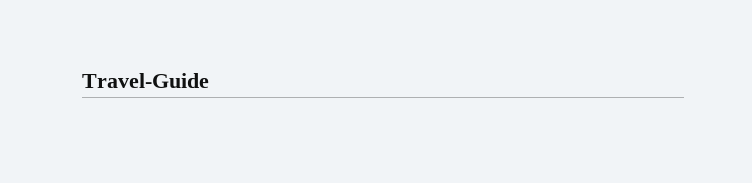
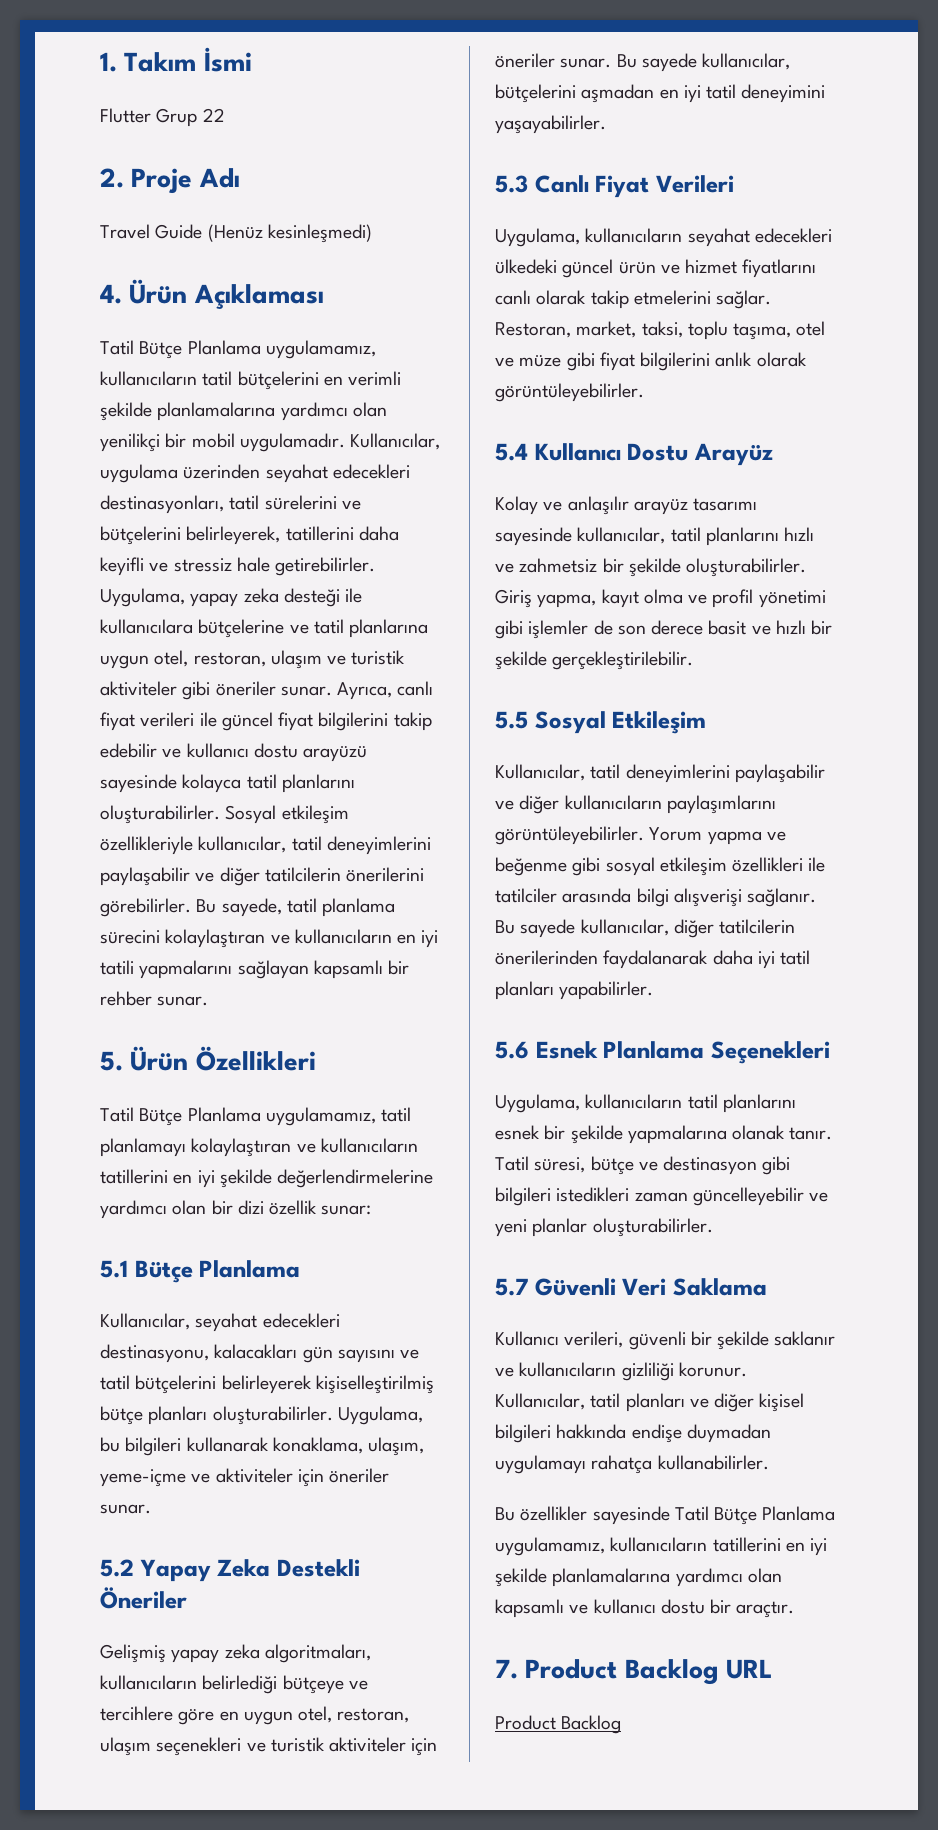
- Travel-Guide
+ 1. Takım İsmi
+ Flutter Grup 22
+ 2. Proje Adı
+ Travel Guide (Henüz kesinleşmedi)
+ 4. Ürün Açıklaması
+ Tatil Bütçe Planlama uygulamamız, kullanıcıların tatil bütçelerini en verimli şekilde planlamalarına yardımcı olan yenilikçi bir mobil uygulamadır. Kullanıcılar, uygulama üzerinden seyahat edecekleri destinasyonları, tatil sürelerini ve bütçelerini belirleyerek, tatillerini daha keyifli ve stressiz hale getirebilirler. Uygulama, yapay zeka desteği ile kullanıcılara bütçelerine ve tatil planlarına uygun otel, restoran, ulaşım ve turistik aktiviteler gibi öneriler sunar. Ayrıca, canlı fiyat verileri ile güncel fiyat bilgilerini takip edebilir ve kullanıcı dostu arayüzü sayesinde kolayca tatil planlarını oluşturabilirler. Sosyal etkileşim özellikleriyle kullanıcılar, tatil deneyimlerini paylaşabilir ve diğer tatilcilerin önerilerini görebilirler. Bu sayede, tatil planlama sürecini kolaylaştıran ve kullanıcıların en iyi tatili yapmalarını sağlayan kapsamlı bir rehber sunar.
+ 5. Ürün Özellikleri
+ Tatil Bütçe Planlama uygulamamız, tatil planlamayı kolaylaştıran ve kullanıcıların tatillerini en iyi şekilde değerlendirmelerine yardımcı olan bir dizi özellik sunar:
+ 5.1 Bütçe Planlama
+ Kullanıcılar, seyahat edecekleri destinasyonu, kalacakları gün sayısını ve tatil bütçelerini belirleyerek kişiselleştirilmiş bütçe planları oluşturabilirler. Uygulama, bu bilgileri kullanarak konaklama, ulaşım, yeme-içme ve aktiviteler için öneriler sunar.
+ 5.2 Yapay Zeka Destekli Öneriler
+ Gelişmiş yapay zeka algoritmaları, kullanıcıların belirlediği bütçeye ve tercihlere göre en uygun otel, restoran, ulaşım seçenekleri ve turistik aktiviteler için öneriler sunar. Bu sayede kullanıcılar, bütçelerini aşmadan en iyi tatil deneyimini yaşayabilirler.
+ 5.3 Canlı Fiyat Verileri
+ Uygulama, kullanıcıların seyahat edecekleri ülkedeki güncel ürün ve hizmet fiyatlarını canlı olarak takip etmelerini sağlar. Restoran, market, taksi, toplu taşıma, otel ve müze gibi fiyat bilgilerini anlık olarak görüntüleyebilirler.
+ 5.4 Kullanıcı Dostu Arayüz
+ Kolay ve anlaşılır arayüz tasarımı sayesinde kullanıcılar, tatil planlarını hızlı ve zahmetsiz bir şekilde oluşturabilirler. Giriş yapma, kayıt olma ve profil yönetimi gibi işlemler de son derece basit ve hızlı bir şekilde gerçekleştirilebilir.
+ 5.5 Sosyal Etkileşim
+ Kullanıcılar, tatil deneyimlerini paylaşabilir ve diğer kullanıcıların paylaşımlarını görüntüleyebilirler. Yorum yapma ve beğenme gibi sosyal etkileşim özellikleri ile tatilciler arasında bilgi alışverişi sağlanır. Bu sayede kullanıcılar, diğer tatilcilerin önerilerinden faydalanarak daha iyi tatil planları yapabilirler.
+ 5.6 Esnek Planlama Seçenekleri
+ Uygulama, kullanıcıların tatil planlarını esnek bir şekilde yapmalarına olanak tanır. Tatil süresi, bütçe ve destinasyon gibi bilgileri istedikleri zaman güncelleyebilir ve yeni planlar oluşturabilirler.
+ 5.7 Güvenli Veri Saklama
+ Kullanıcı verileri, güvenli bir şekilde saklanır ve kullanıcıların gizliliği korunur. Kullanıcılar, tatil planları ve diğer kişisel bilgileri hakkında endişe duymadan uygulamayı rahatça kullanabilirler.
+ Bu özellikler sayesinde Tatil Bütçe Planlama uygulamamız, kullanıcıların tatillerini en iyi şekilde planlamalarına yardımcı olan kapsamlı ve kullanıcı dostu bir araçtır.
+ 7. Product Backlog URL
+ Product Backlog

